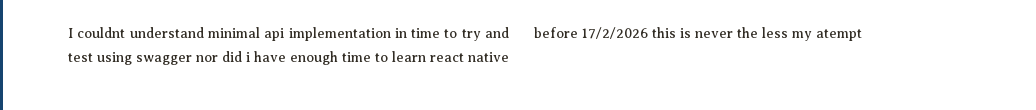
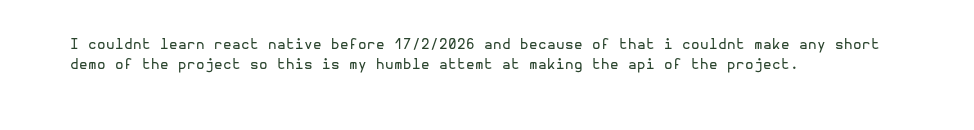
- I couldnt understand minimal api implementation in time to try and test using swagger nor did i have enough time to learn react native before 17/2/2026 this is never the less my atempt
+ I couldnt learn react native before 17/2/2026 and because of that i couldnt make any short demo of the project so this is my humble attemt at making the api of the project.

